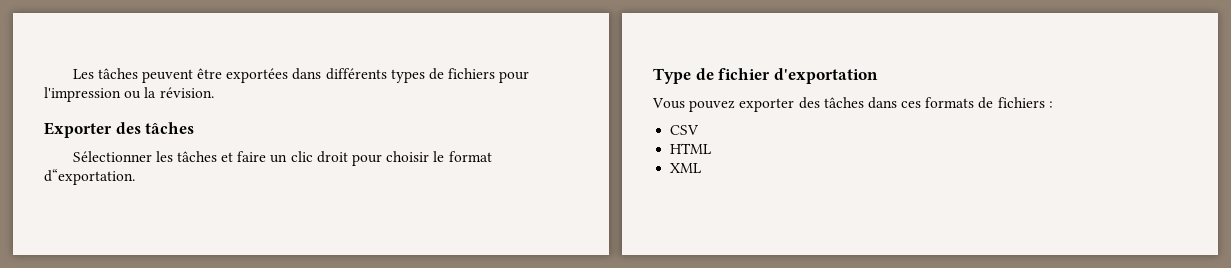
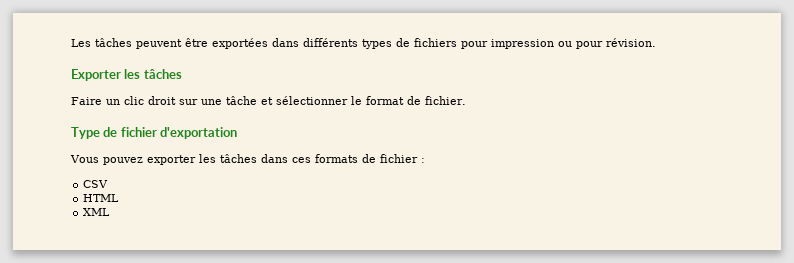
- Les tâches peuvent être exportées dans différents types de fichiers pour l'impression ou la révision.
+ Les tâches peuvent être exportées dans différents types de fichiers pour impression ou pour révision.
- Exporter des tâches
+ Exporter les tâches
- Sélectionner les tâches et faire un clic droit pour choisir le format d“exportation.
+ Faire un clic droit sur une tâche et sélectionner le format de fichier.
- Vous pouvez exporter des tâches dans ces formats de fichiers :
+ Vous pouvez exporter les tâches dans ces formats de fichier :

